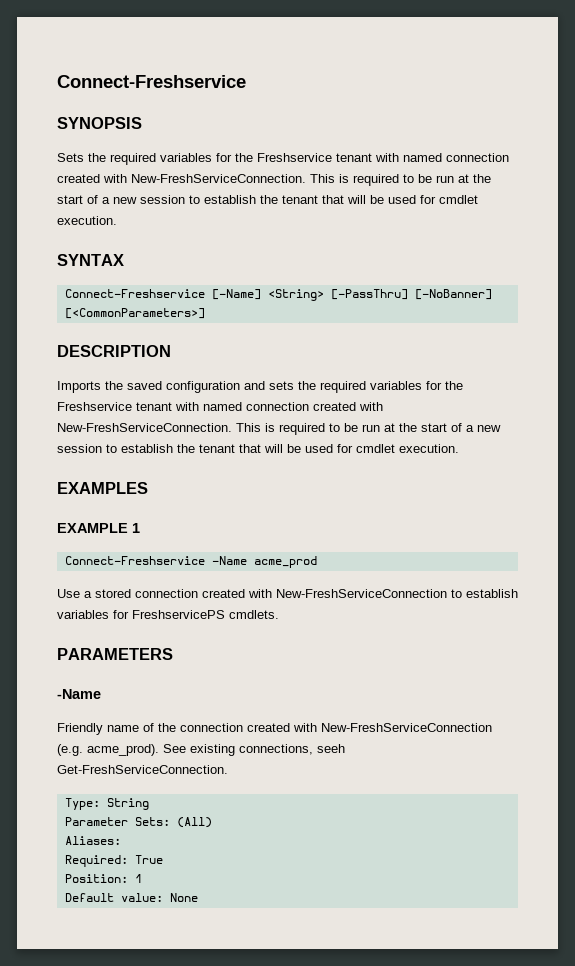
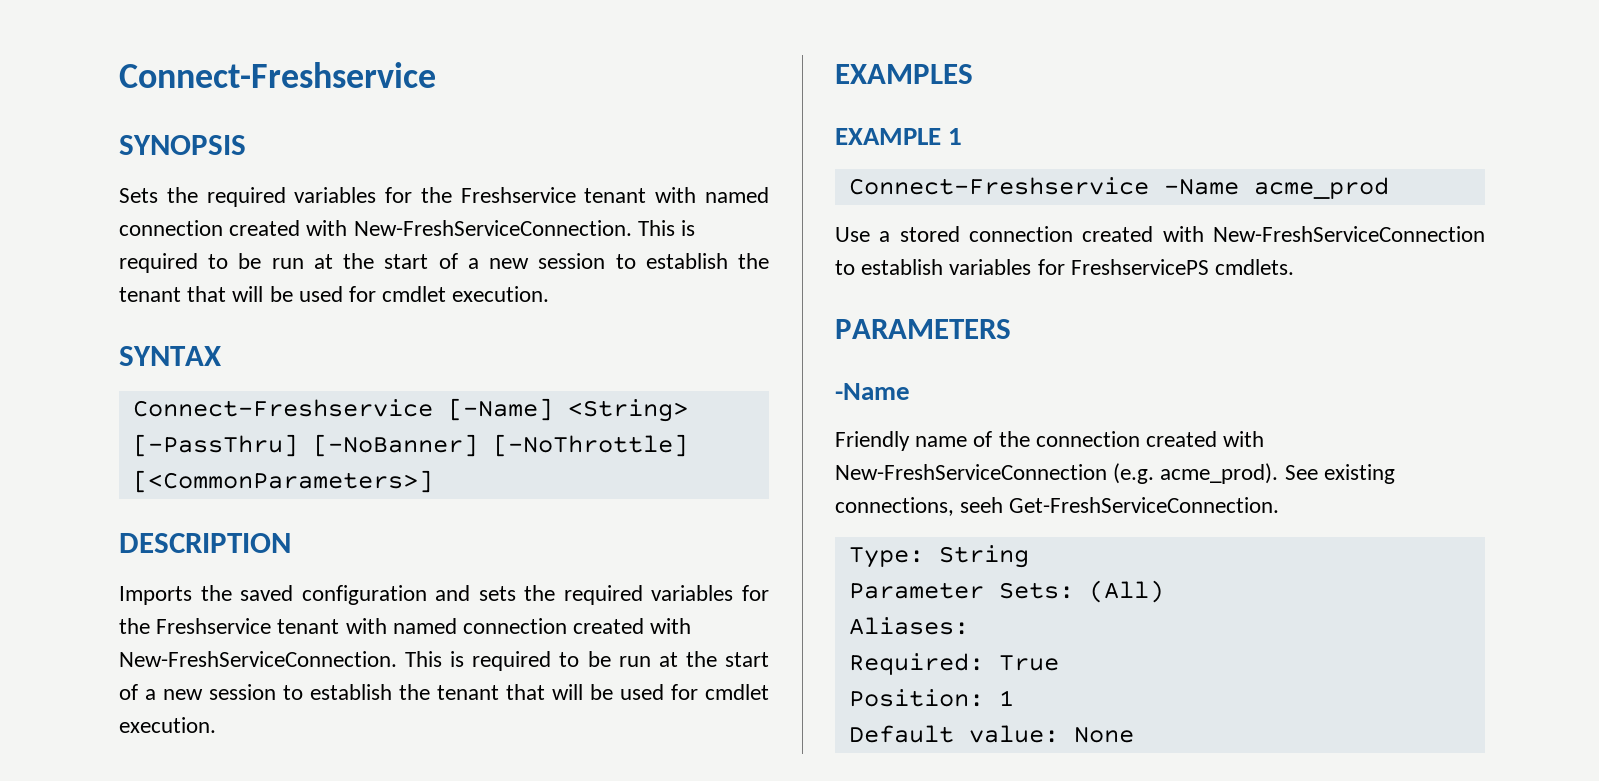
- Connect-Freshservice [-Name] <String> [-PassThru] [-NoBanner] [<CommonParameters>]
+ Connect-Freshservice [-Name] <String> [-PassThru] [-NoBanner] [-NoThrottle] [<CommonParameters>]

